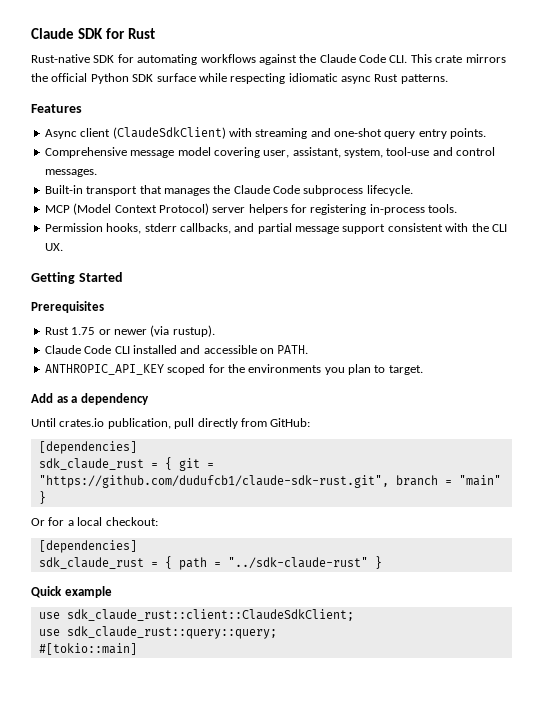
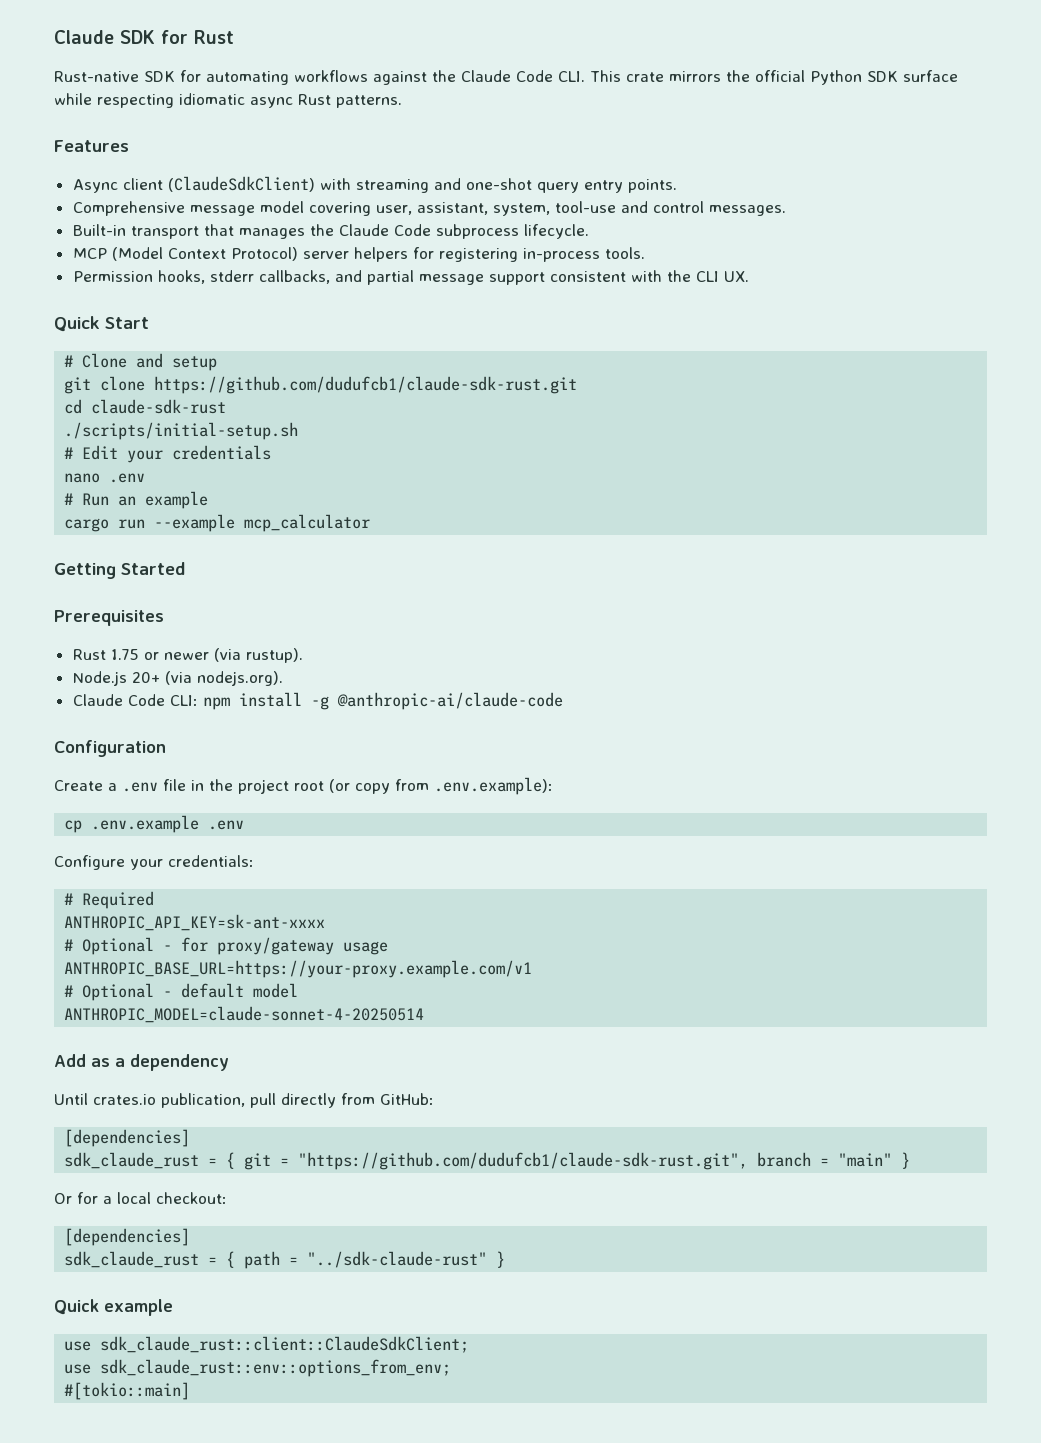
+ Quick Start
+ # Clone and setup
+ git clone https://github.com/dudufcb1/claude-sdk-rust.git
+ cd claude-sdk-rust
+ ./scripts/initial-setup.sh
+ # Edit your credentials
+ nano .env
+ # Run an example
+ cargo run --example mcp_calculator
- Claude Code CLI installed and accessible on PATH.
- ANTHROPIC_API_KEY scoped for the environments you plan to target.
+ Node.js 20+ (via nodejs.org).
+ Claude Code CLI: npm install -g @anthropic-ai/claude-code
+ Configuration
+ Create a .env file in the project root (or copy from .env.example):
+ cp .env.example .env
+ Configure your credentials:
+ # Required
+ ANTHROPIC_API_KEY=sk-ant-xxxx
+ # Optional - for proxy/gateway usage
+ ANTHROPIC_BASE_URL=https://your-proxy.example.com/v1
+ # Optional - default model
+ ANTHROPIC_MODEL=claude-sonnet-4-20250514
- use sdk_claude_rust::query::query;
+ use sdk_claude_rust::env::options_from_env;

